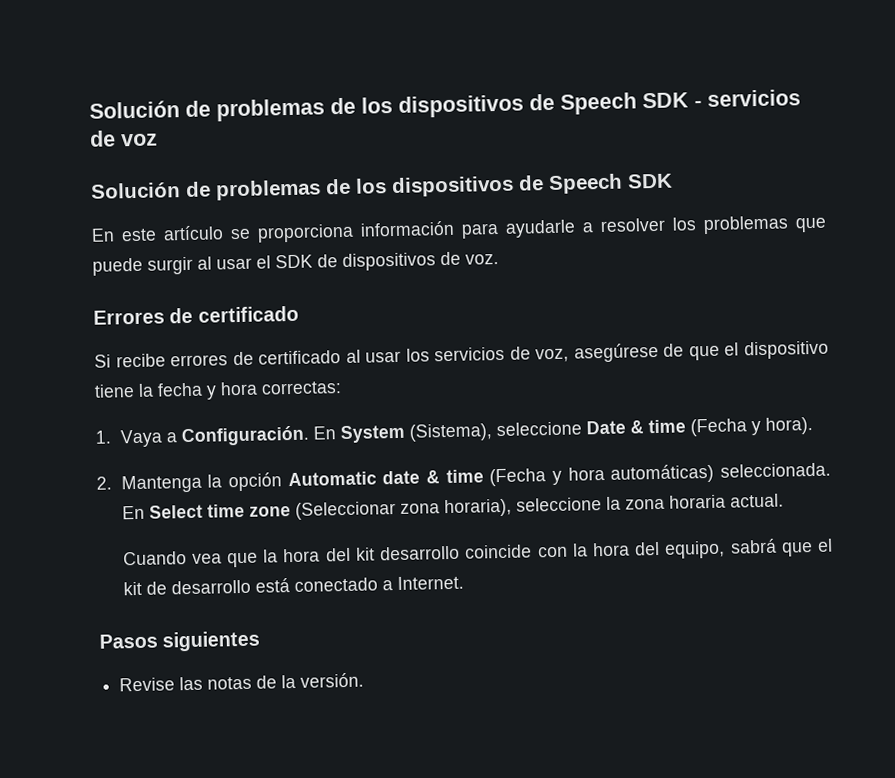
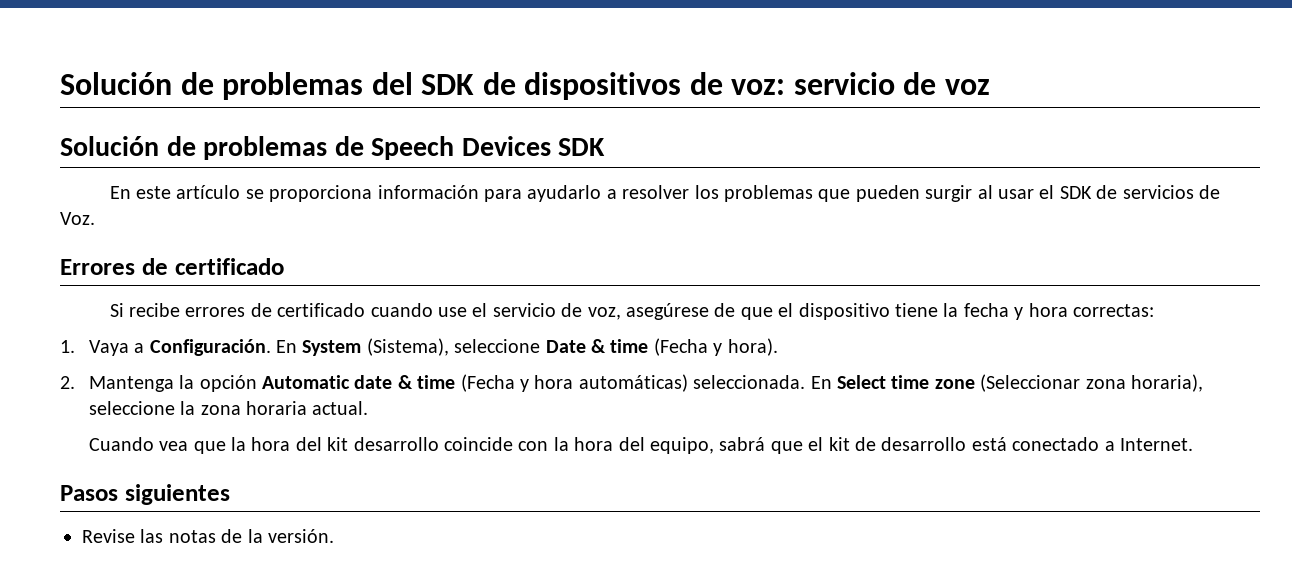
- Solución de problemas de los dispositivos de Speech SDK - servicios de voz
- Solución de problemas de los dispositivos de Speech SDK
+ Solución de problemas del SDK de dispositivos de voz: servicio de voz
+ Solución de problemas de Speech Devices SDK
- En este artículo se proporciona información para ayudarle a resolver los problemas que puede surgir al usar el SDK de dispositivos de voz.
+ En este artículo se proporciona información para ayudarlo a resolver los problemas que pueden surgir al usar el SDK de servicios de Voz.
- Si recibe errores de certificado al usar los servicios de voz, asegúrese de que el dispositivo tiene la fecha y hora correctas:
+ Si recibe errores de certificado cuando use el servicio de voz, asegúrese de que el dispositivo tiene la fecha y hora correctas:

